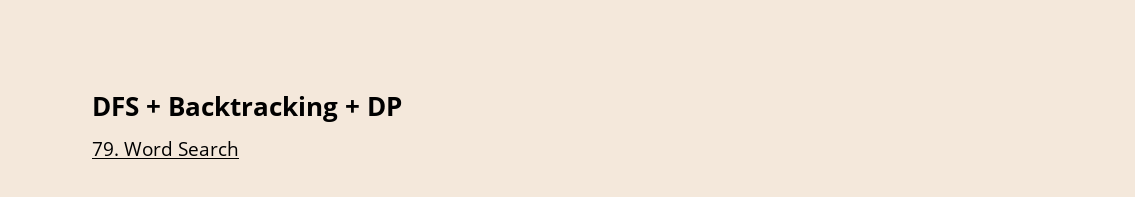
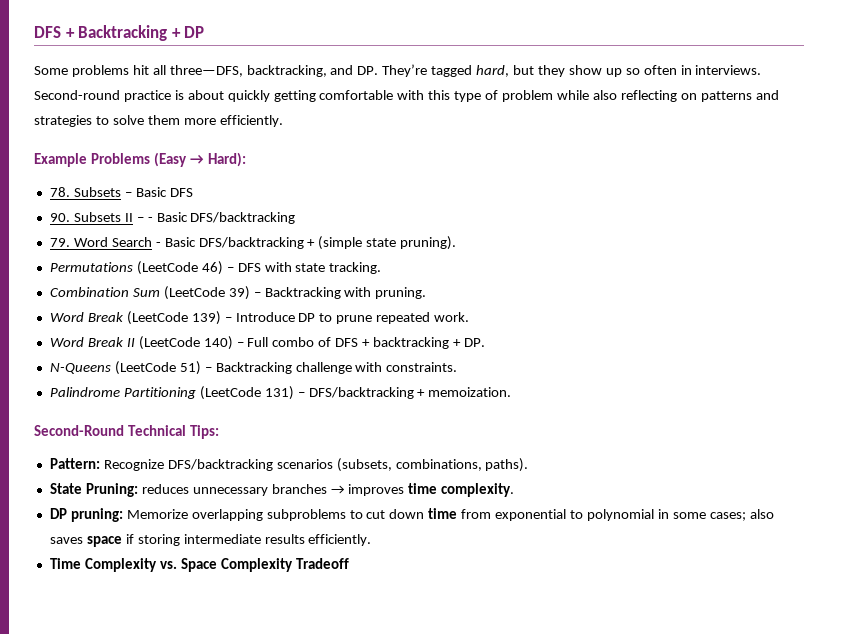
- 79. Word Search
+ Some problems hit all three—DFS, backtracking, and DP. They’re tagged hard, but they show up so often in interviews. Second-round practice is about quickly getting comfortable with this type of problem while also reflecting on patterns and strategies to solve them more efficiently.
+ Example Problems (Easy → Hard):
+ 78. Subsets – Basic DFS
+ 90. Subsets II – - Basic DFS/backtracking
+ 79. Word Search - Basic DFS/backtracking + (simple state pruning).
+ Permutations (LeetCode 46) – DFS with state tracking.
+ Combination Sum (LeetCode 39) – Backtracking with pruning.
+ Word Break (LeetCode 139) – Introduce DP to prune repeated work.
+ Word Break II (LeetCode 140) – Full combo of DFS + backtracking + DP.
+ N-Queens (LeetCode 51) – Backtracking challenge with constraints.
+ Palindrome Partitioning (LeetCode 131) – DFS/backtracking + memoization.
+ Second-Round Technical Tips:
+ Pattern: Recognize DFS/backtracking scenarios (subsets, combinations, paths).
+ State Pruning: reduces unnecessary branches → improves time complexity.
+ DP pruning: Memorize overlapping subproblems to cut down time from exponential to polynomial in some cases; also saves space if storing intermediate results efficiently.
+ Time Complexity vs. Space Complexity Tradeoff

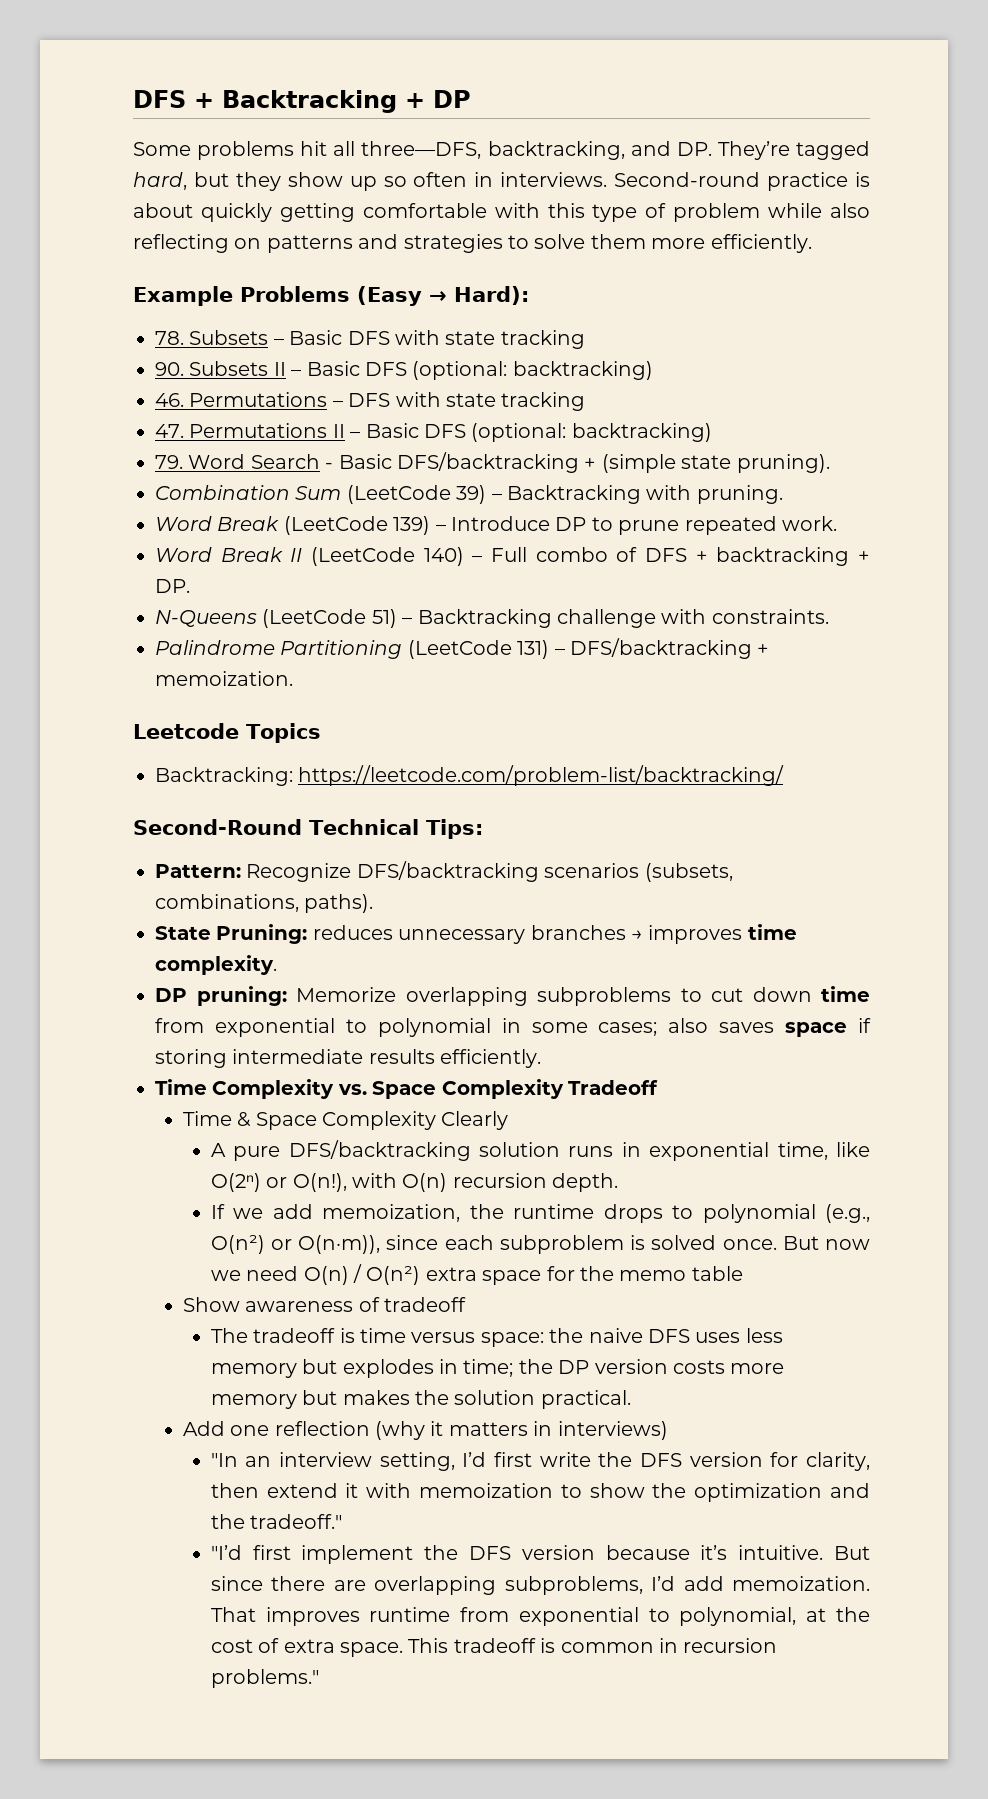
- 78. Subsets – Basic DFS
+ 78. Subsets – Basic DFS with state tracking
- 90. Subsets II – - Basic DFS/backtracking
+ 90. Subsets II – Basic DFS (optional: backtracking)
+ 46. Permutations – DFS with state tracking
+ 47. Permutations II – Basic DFS (optional: backtracking)
- Permutations (LeetCode 46) – DFS with state tracking.
+ Leetcode Topics
+ Backtracking: https://leetcode.com/problem-list/backtracking/
+ Time & Space Complexity Clearly
+ A pure DFS/backtracking solution runs in exponential time, like O(2ⁿ) or O(n!), with O(n) recursion depth.
+ If we add memoization, the runtime drops to polynomial (e.g., O(n²) or O(n·m)), since each subproblem is solved once. But now we need O(n) / O(n²) extra space for the memo table
+ Show awareness of tradeoff
+ The tradeoff is time versus space: the naive DFS uses less memory but explodes in time; the DP version costs more memory but makes the solution practical.
+ Add one reflection (why it matters in interviews)
+ "In an interview setting, I’d first write the DFS version for clarity, then extend it with memoization to show the optimization and the tradeoff."
+ "I’d first implement the DFS version because it’s intuitive. But since there are overlapping subproblems, I’d add memoization. That improves runtime from exponential to polynomial, at the cost of extra space. This tradeoff is common in recursion problems."

